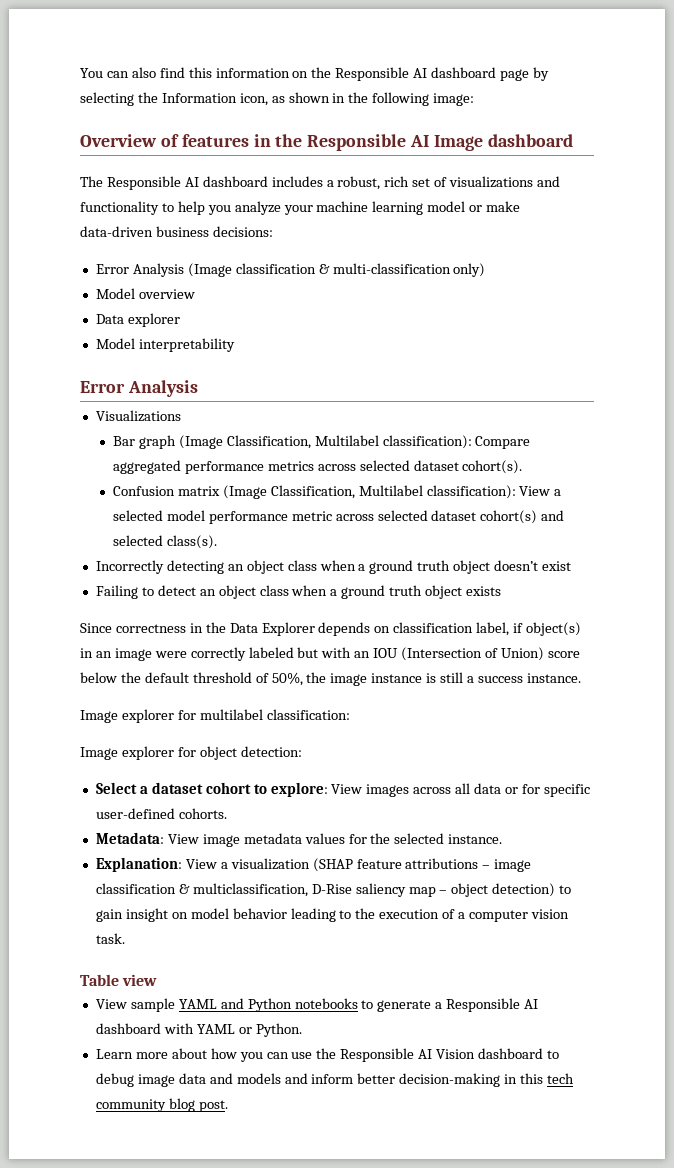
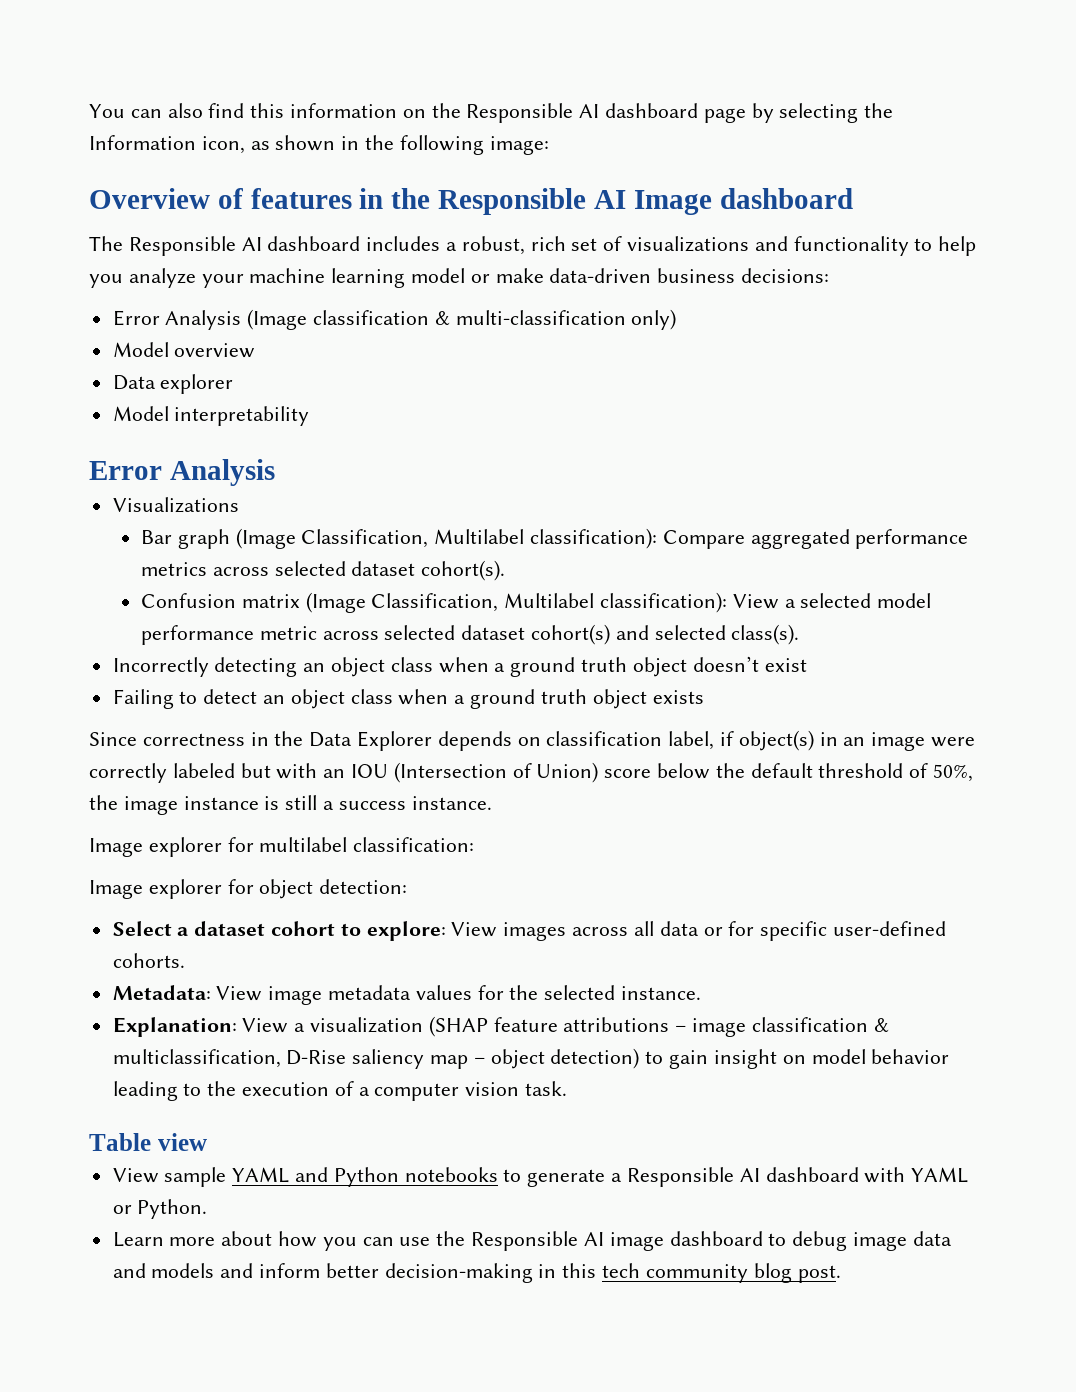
- Learn more about how you can use the Responsible AI Vision dashboard to debug image data and models and inform better decision-making in this tech community blog post.
+ Learn more about how you can use the Responsible AI image dashboard to debug image data and models and inform better decision-making in this tech community blog post.

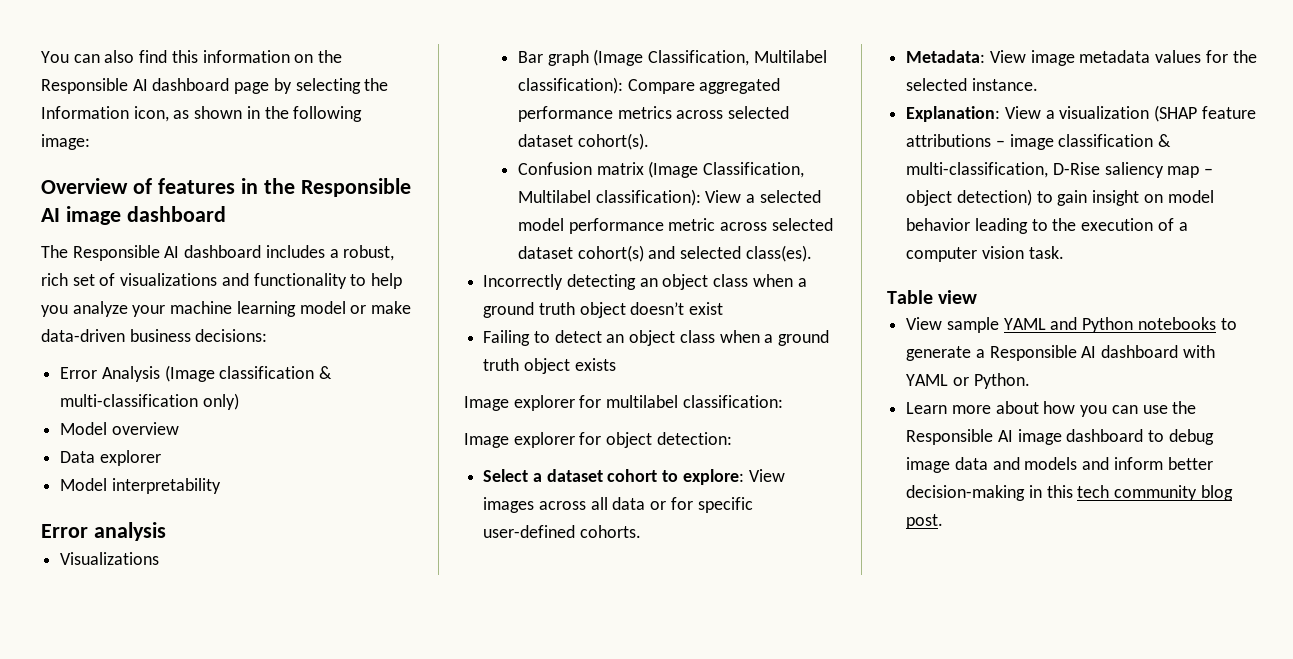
- Overview of features in the Responsible AI Image dashboard
+ Overview of features in the Responsible AI image dashboard
  Model interpretability
- Error Analysis
+ Error analysis
- Confusion matrix (Image Classification, Multilabel classification): View a selected model performance metric across selected dataset cohort(s) and selected class(s).
+ Confusion matrix (Image Classification, Multilabel classification): View a selected model performance metric across selected dataset cohort(s) and selected class(es).
- Since correctness in the Data Explorer depends on classification label, if object(s) in an image were correctly labeled but with an IOU (Intersection of Union) score below the default threshold of 50%, the image instance is still a success instance.
- Explanation: View a visualization (SHAP feature attributions – image classification & multiclassification, D-Rise saliency map – object detection) to gain insight on model behavior leading to the execution of a computer vision task.
+ Explanation: View a visualization (SHAP feature attributions – image classification & multi-classification, D-Rise saliency map – object detection) to gain insight on model behavior leading to the execution of a computer vision task.

